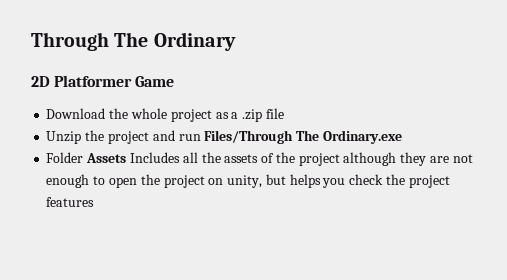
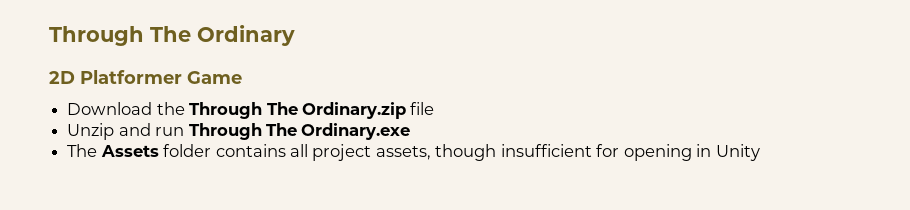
- Download the whole project as a .zip file
+ Download the Through The Ordinary.zip file
- Unzip the project and run Files/Through The Ordinary.exe
+ Unzip and run Through The Ordinary.exe
- Folder Assets Includes all the assets of the project although they are not enough to open the project on unity, but helps you check the project features
+ The Assets folder contains all project assets, though insufficient for opening in Unity

